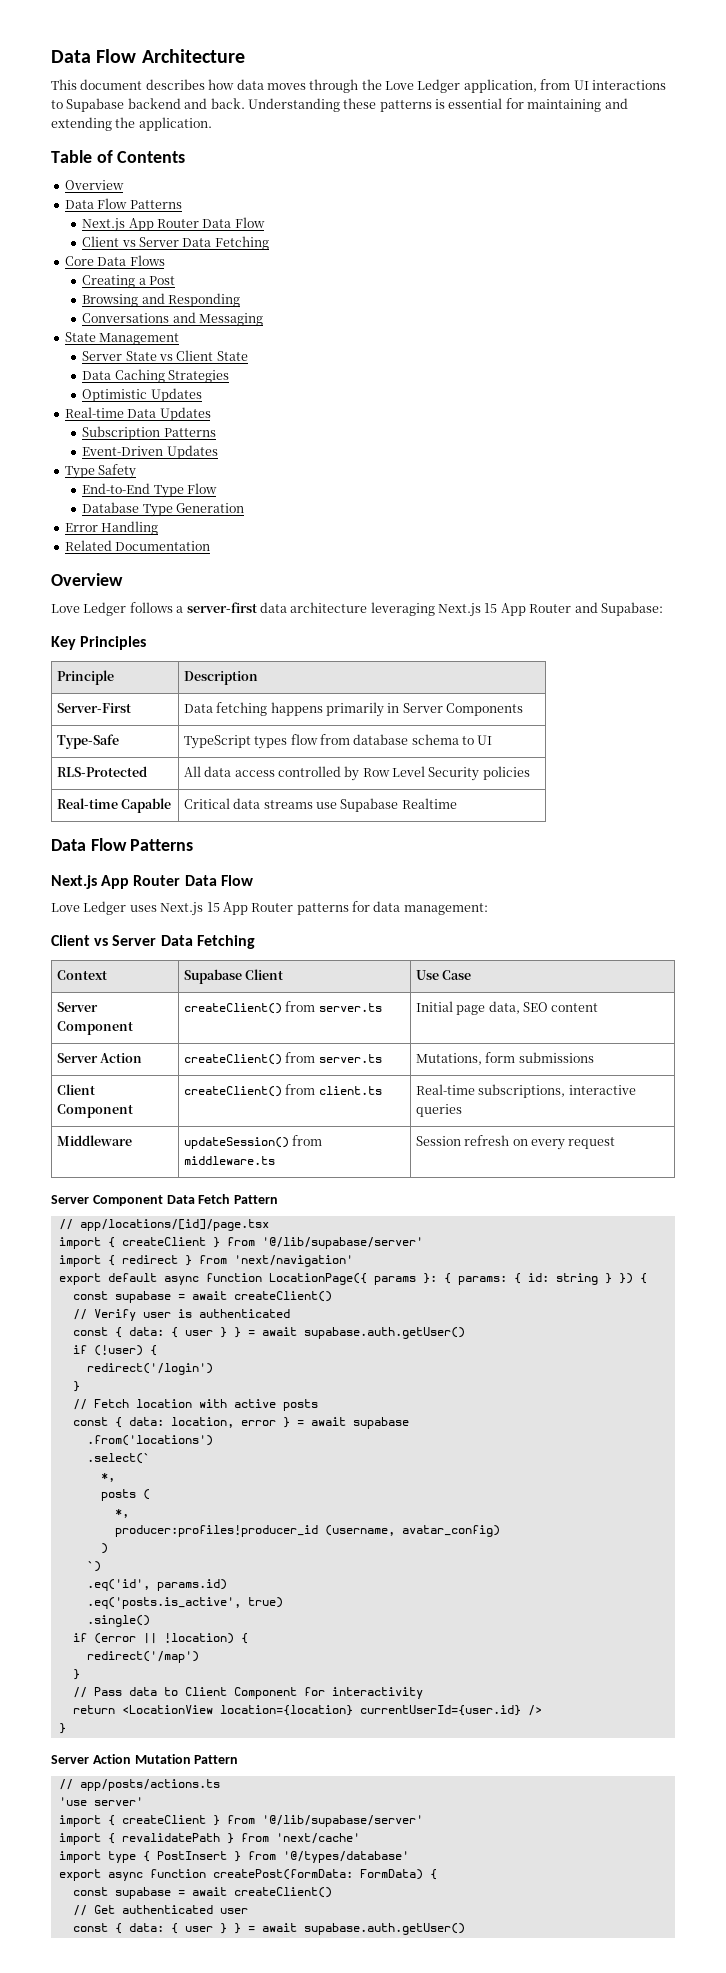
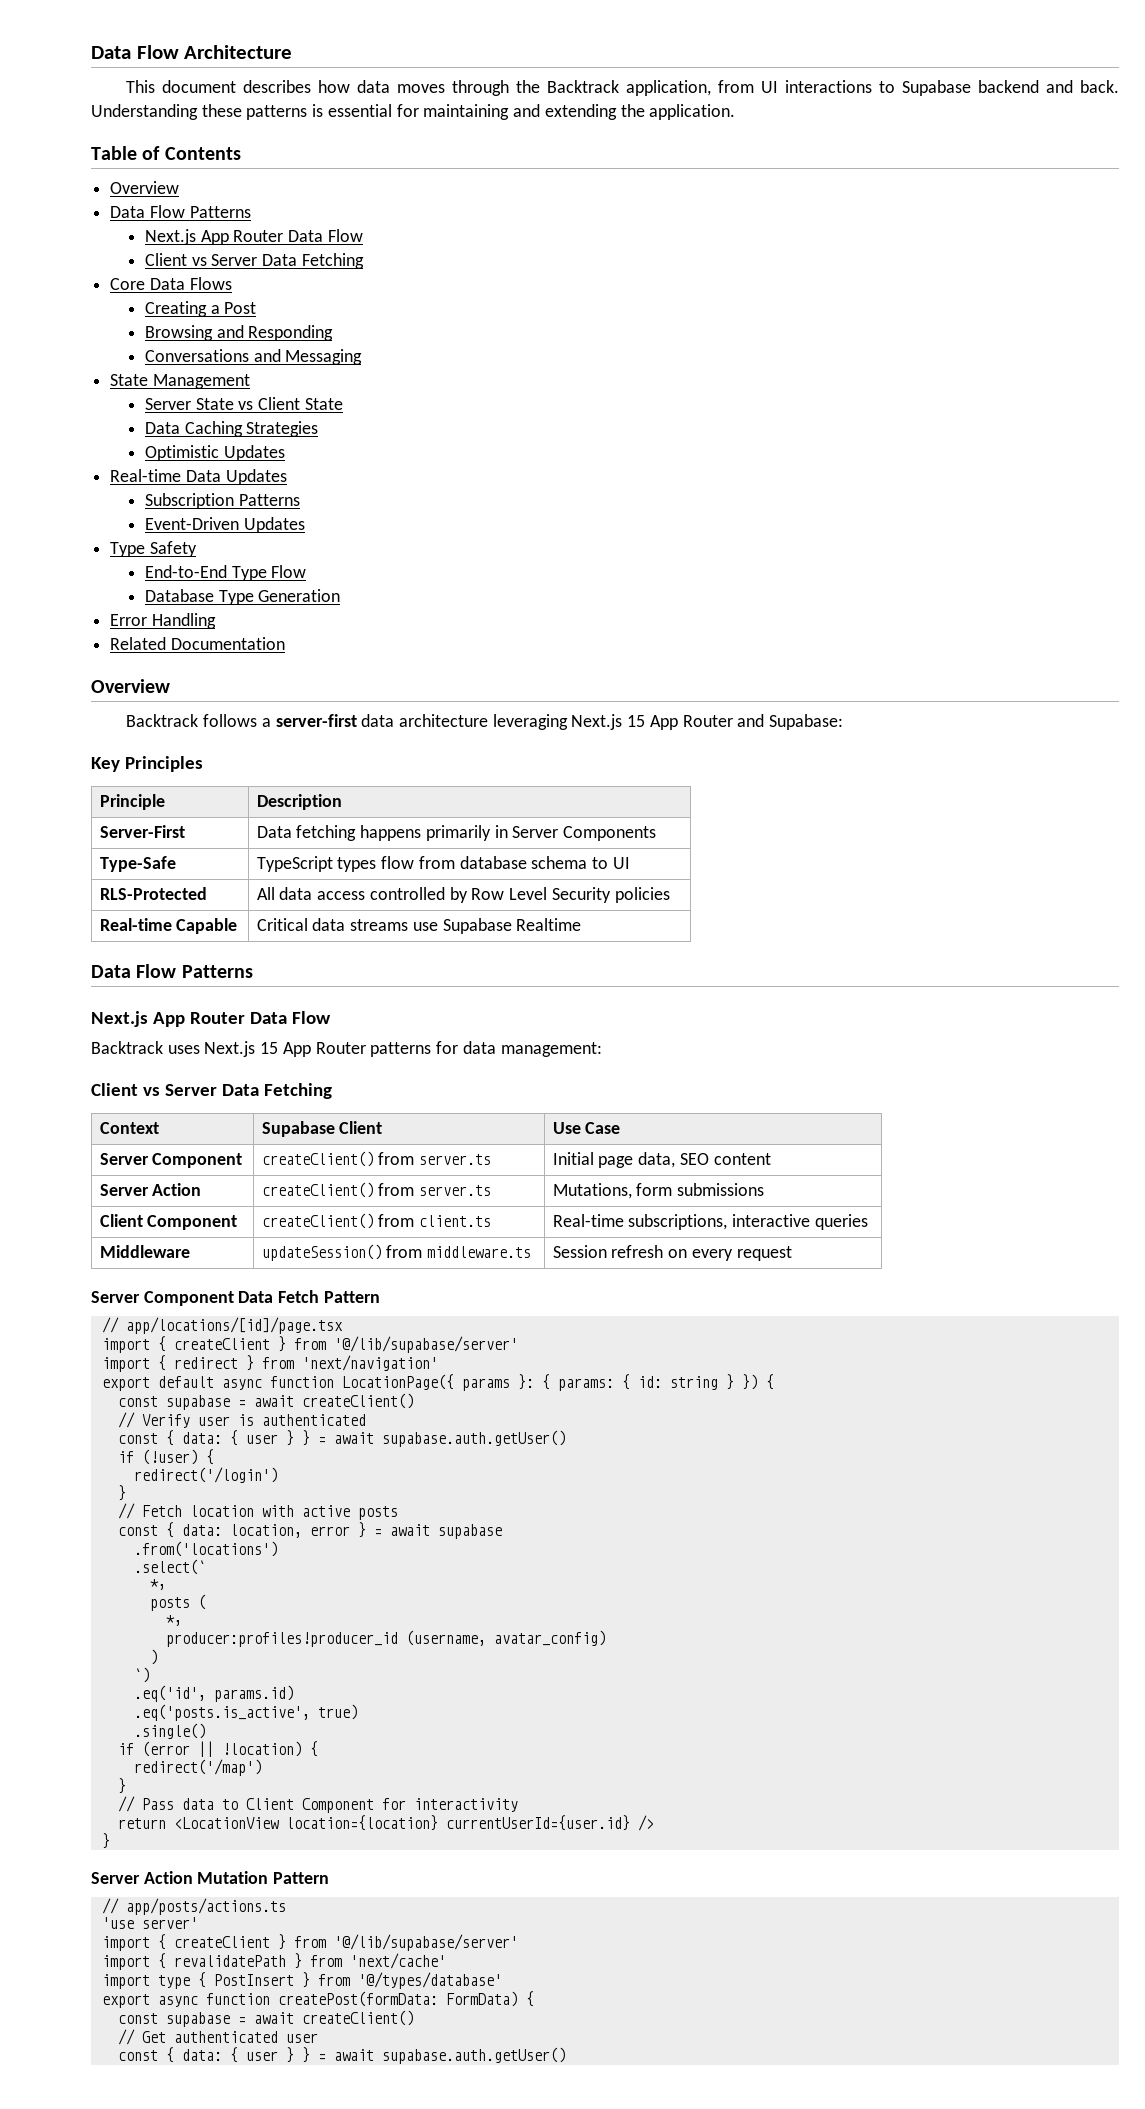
- This document describes how data moves through the Love Ledger application, from UI interactions to Supabase backend and back.
+ This document describes how data moves through the Backtrack application, from UI interactions to Supabase backend and back.
- Love Ledger follows a server-first data architecture leveraging Next.js 15 App Router and Supabase:
+ Backtrack follows a server-first data architecture leveraging Next.js 15 App Router and Supabase:
- Love Ledger uses Next.js 15 App Router patterns for data management:
+ Backtrack uses Next.js 15 App Router patterns for data management:

